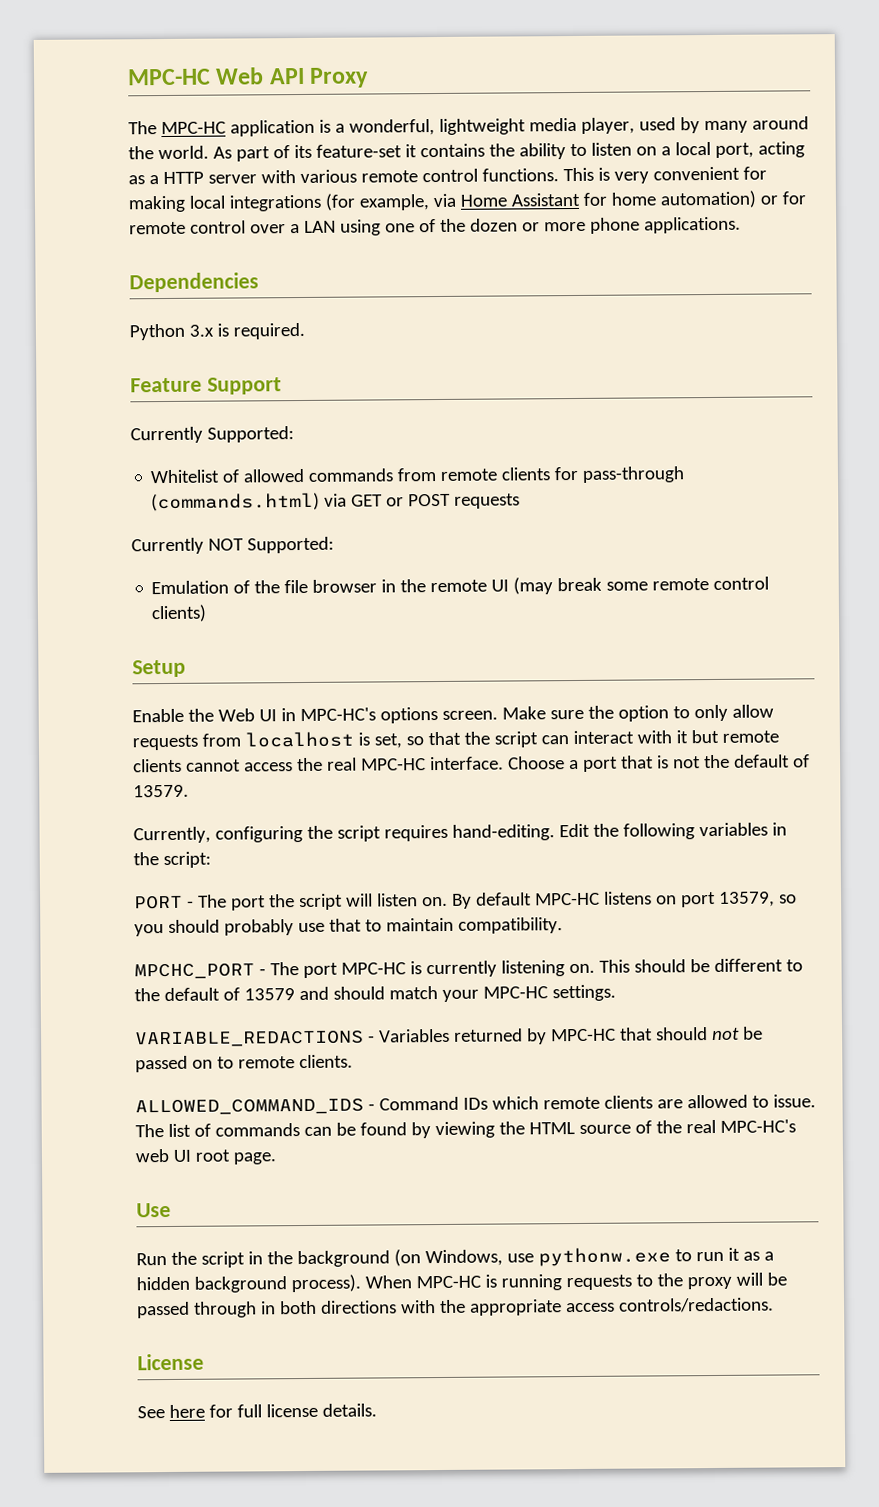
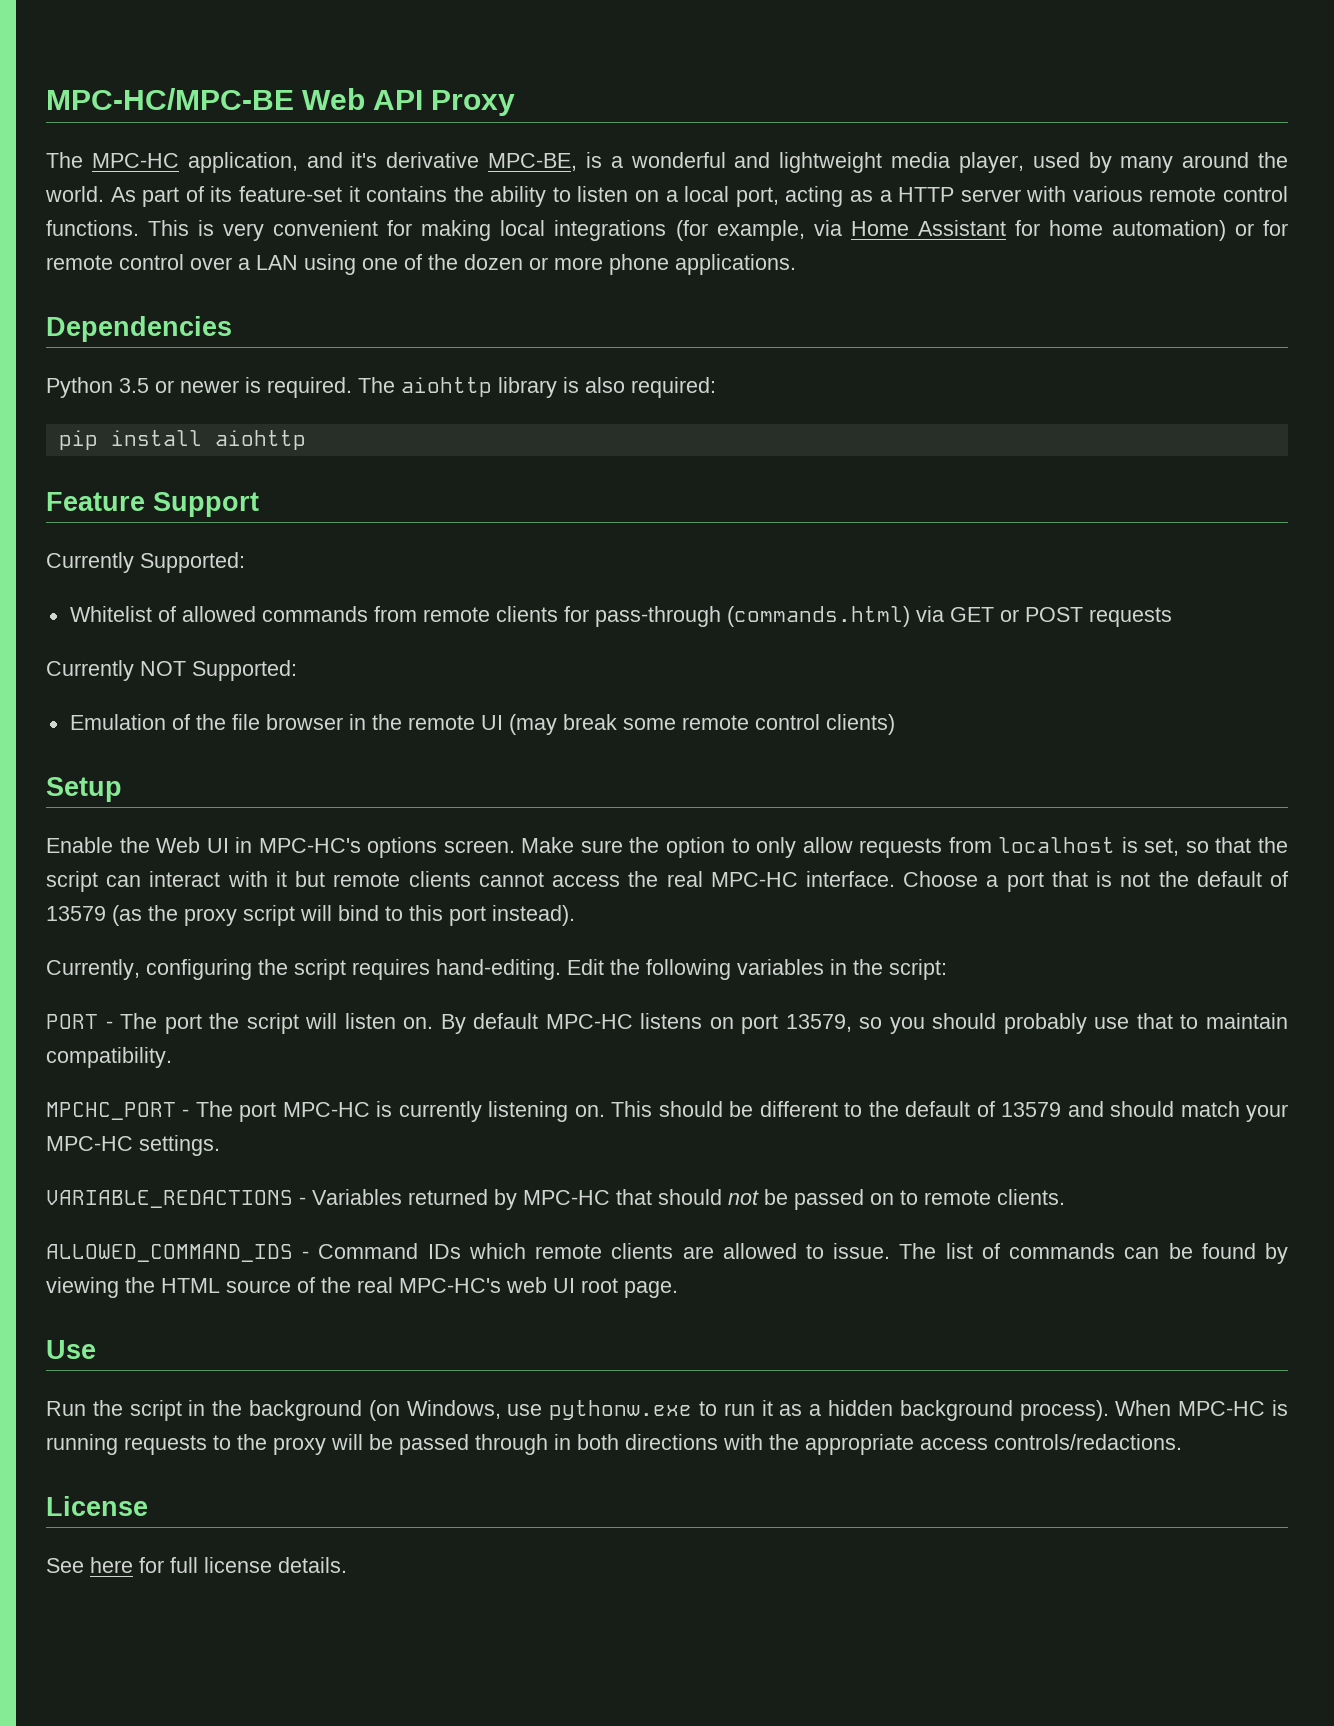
- MPC-HC Web API Proxy
+ MPC-HC/MPC-BE Web API Proxy
- The MPC-HC application is a wonderful, lightweight media player, used by many around the world.
+ The MPC-HC application, and it's derivative MPC-BE, is a wonderful and lightweight media player, used by many around the world.
- Python 3.x is required.
+ Python 3.5 or newer is required. The aiohttp library is also required:
+ pip install aiohttp
- Choose a port that is not the default of 13579.
+ Choose a port that is not the default of 13579 (as the proxy script will bind to this port instead).

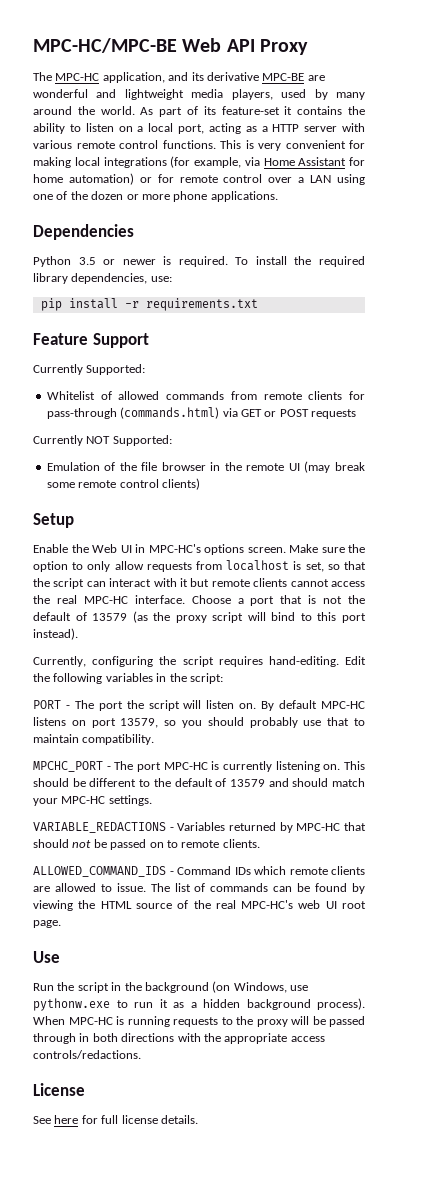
- The MPC-HC application, and it's derivative MPC-BE, is a wonderful and lightweight media player, used by many around the world.
+ The MPC-HC application, and its derivative MPC-BE are wonderful and lightweight media players, used by many around the world.
- The aiohttp library is also required:
+ To install the required library dependencies, use:
- pip install aiohttp
+ pip install -r requirements.txt

